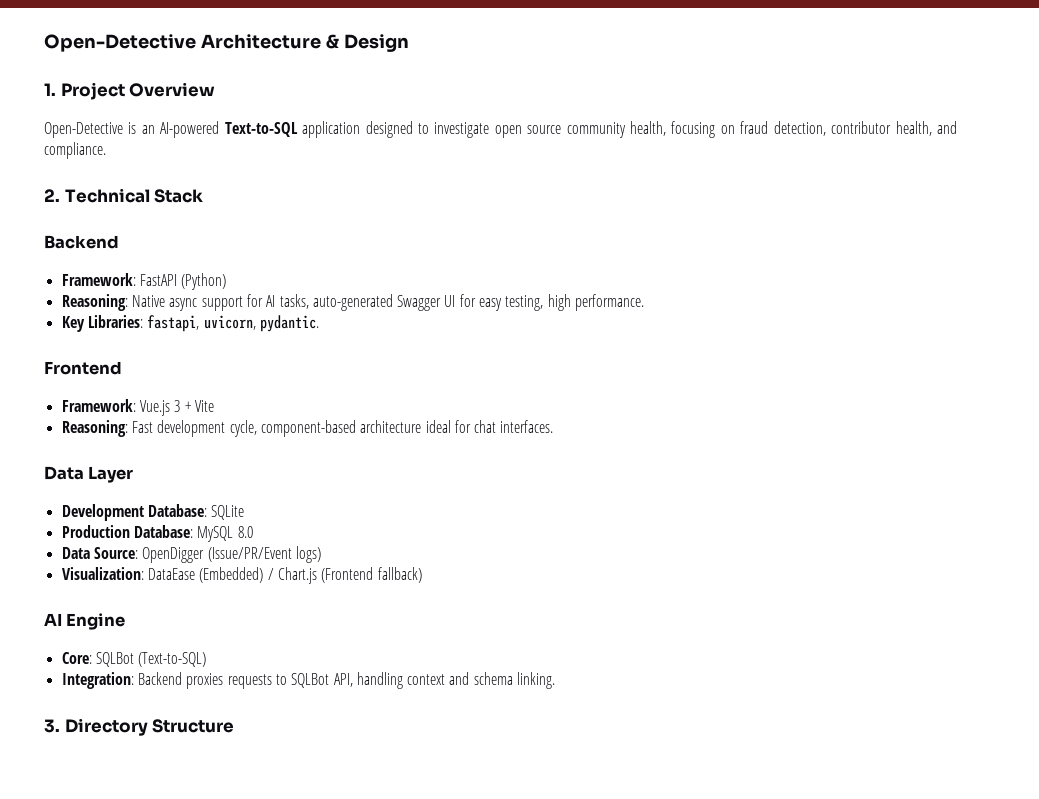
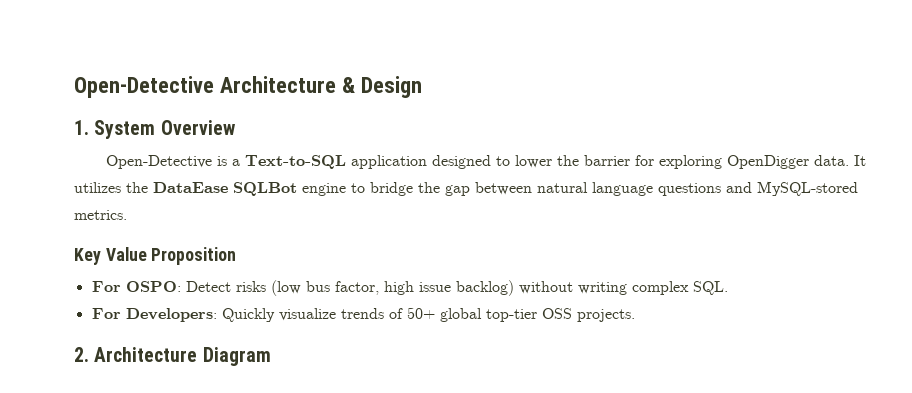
- 1. Project Overview
+ 1. System Overview
- Open-Detective is an AI-powered Text-to-SQL application designed to investigate open source community health, focusing on fraud detection, contributor health, and compliance.
- 2. Technical Stack
- Backend
- Framework: FastAPI (Python)
- Reasoning: Native async support for AI tasks, auto-generated Swagger UI for easy testing, high performance.
- Key Libraries: fastapi, uvicorn, pydantic.
- Frontend
- Framework: Vue.js 3 + Vite
- Reasoning: Fast development cycle, component-based architecture ideal for chat interfaces.
- Data Layer
- Development Database: SQLite
- Production Database: MySQL 8.0
- Data Source: OpenDigger (Issue/PR/Event logs)
- Visualization: DataEase (Embedded) / Chart.js (Frontend fallback)
- AI Engine
- Core: SQLBot (Text-to-SQL)
- Integration: Backend proxies requests to SQLBot API, handling context and schema linking.
- 3. Directory Structure
+ Open-Detective is a Text-to-SQL application designed to lower the barrier for exploring OpenDigger data. It utilizes the DataEase SQLBot engine to bridge the gap between natural language questions and MySQL-stored metrics.
+ Key Value Proposition
+ For OSPO: Detect risks (low bus factor, high issue backlog) without writing complex SQL.
+ For Developers: Quickly visualize trends of 50+ global top-tier OSS projects.
+ 2. Architecture Diagram

